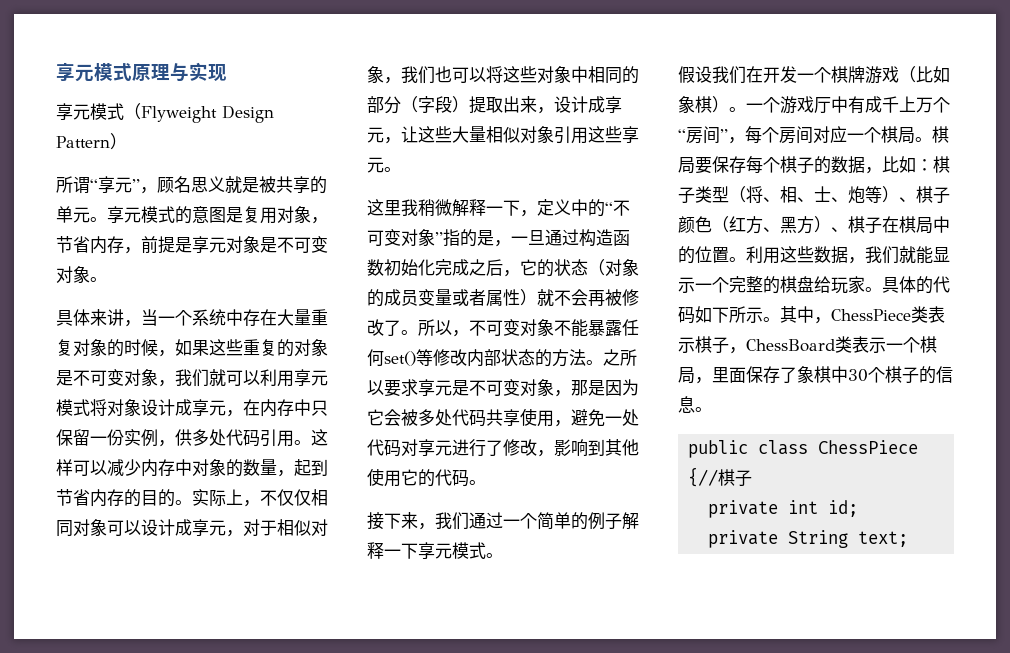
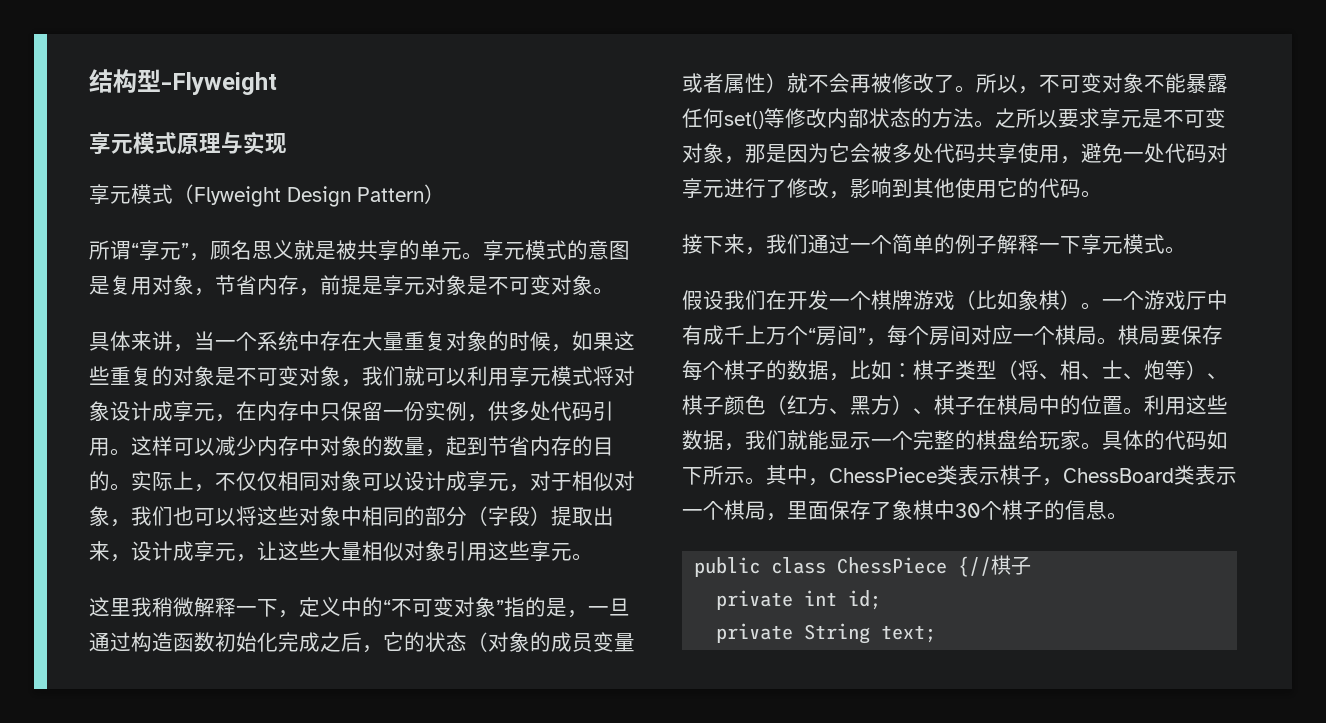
+ 结构型-Flyweight

